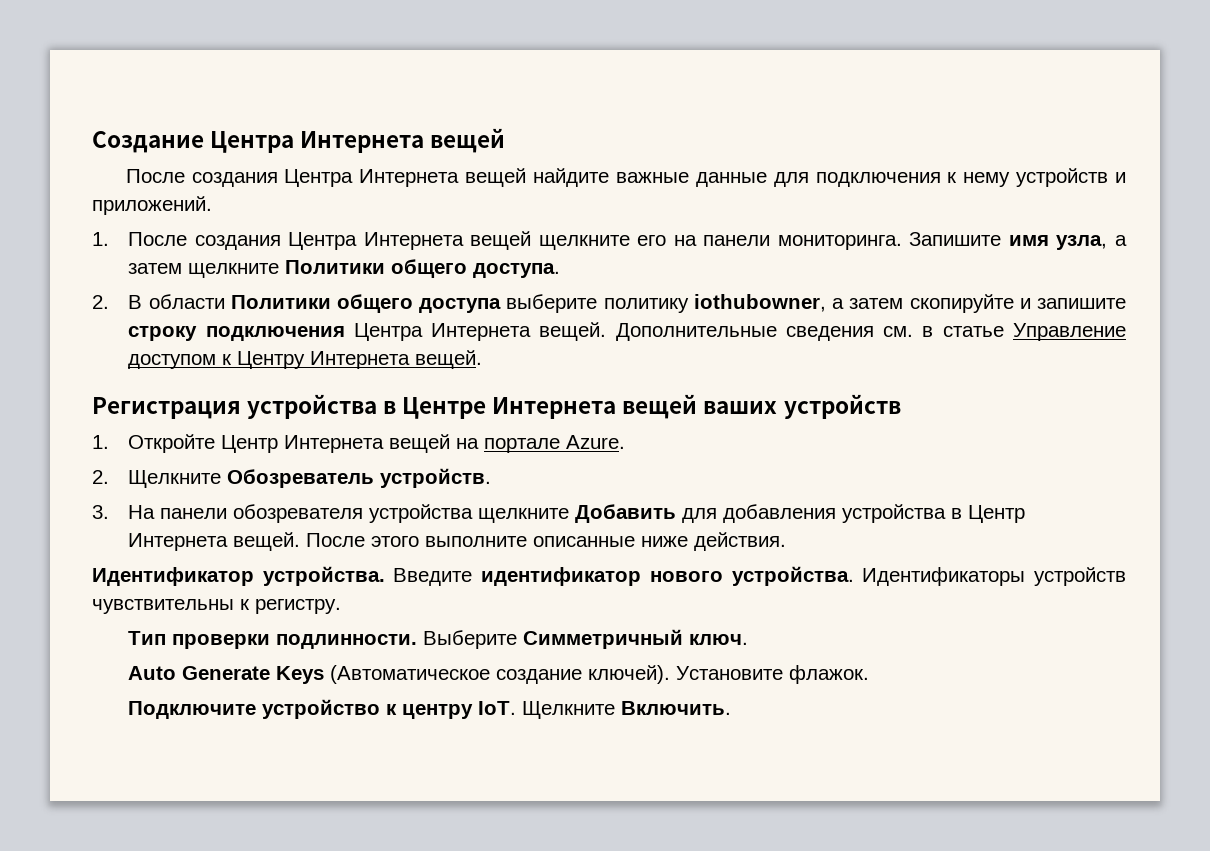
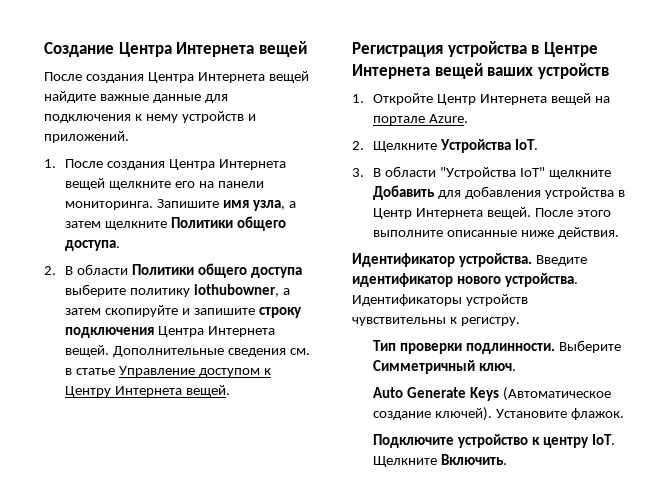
- 2. Щелкните Обозреватель устройств.
+ 2. Щелкните Устройства IoT.
- 3. На панели обозревателя устройства щелкните Добавить для добавления устройства в Центр Интернета вещей.
+ 3. В области "Устройства IoT" щелкните Добавить для добавления устройства в Центр Интернета вещей.

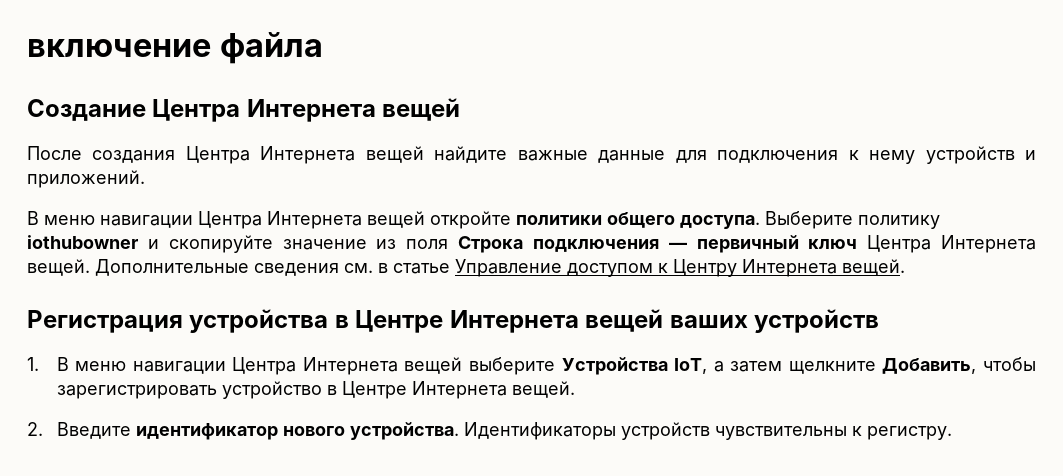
+ включение файла
- 1. После создания Центра Интернета вещей щелкните его на панели мониторинга. Запишите имя узла, а затем щелкните Политики общего доступа.
- 2. В области Политики общего доступа выберите политику iothubowner, а затем скопируйте и запишите строку подключения Центра Интернета вещей.
+ В меню навигации Центра Интернета вещей откройте политики общего доступа. Выберите политику iothubowner и скопируйте значение из поля Строка подключения — первичный ключ Центра Интернета вещей.
- 1. Откройте Центр Интернета вещей на портале Azure.
- 2. Щелкните Устройства IoT.
- 3. В области "Устройства IoT" щелкните Добавить для добавления устройства в Центр Интернета вещей. После этого выполните описанные ниже действия.
- Идентификатор устройства. Введите идентификатор нового устройства.
+ 1. В меню навигации Центра Интернета вещей выберите Устройства IoT, а затем щелкните Добавить, чтобы зарегистрировать устройство в Центре Интернета вещей.
+ 2. Введите идентификатор нового устройства.
- Тип проверки подлинности. Выберите Симметричный ключ.
- Auto Generate Keys (Автоматическое создание ключей). Установите флажок.
- Подключите устройство к центру IoT. Щелкните Включить.

